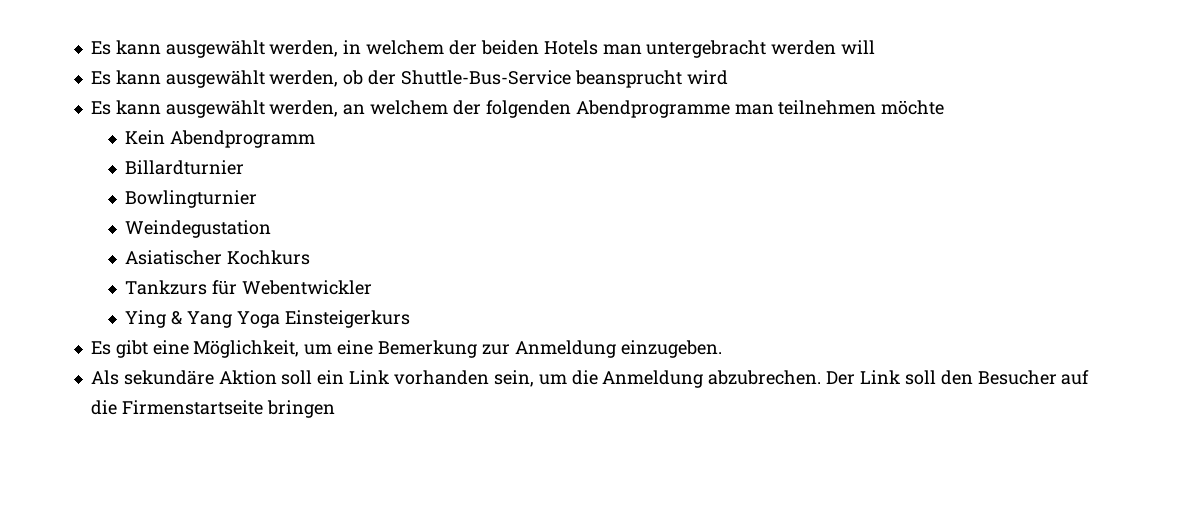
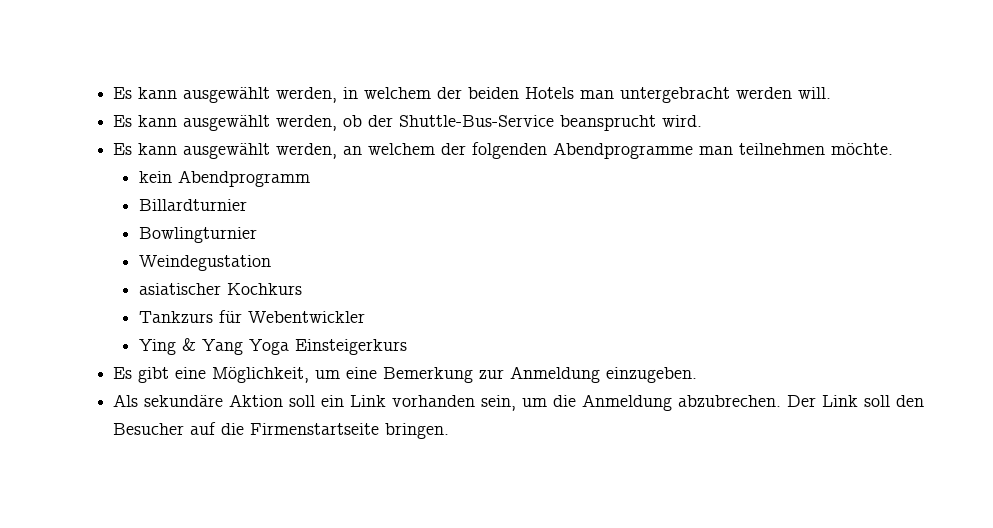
- Es kann ausgewählt werden, in welchem der beiden Hotels man untergebracht werden will
+ Es kann ausgewählt werden, in welchem der beiden Hotels man untergebracht werden will.
- Es kann ausgewählt werden, ob der Shuttle-Bus-Service beansprucht wird
+ Es kann ausgewählt werden, ob der Shuttle-Bus-Service beansprucht wird.
- Es kann ausgewählt werden, an welchem der folgenden Abendprogramme man teilnehmen möchte
- Kein Abendprogramm
+ Es kann ausgewählt werden, an welchem der folgenden Abendprogramme man teilnehmen möchte.
+ kein Abendprogramm
- Asiatischer Kochkurs
+ asiatischer Kochkurs
- Der Link soll den Besucher auf die Firmenstartseite bringen
+ Der Link soll den Besucher auf die Firmenstartseite bringen.

